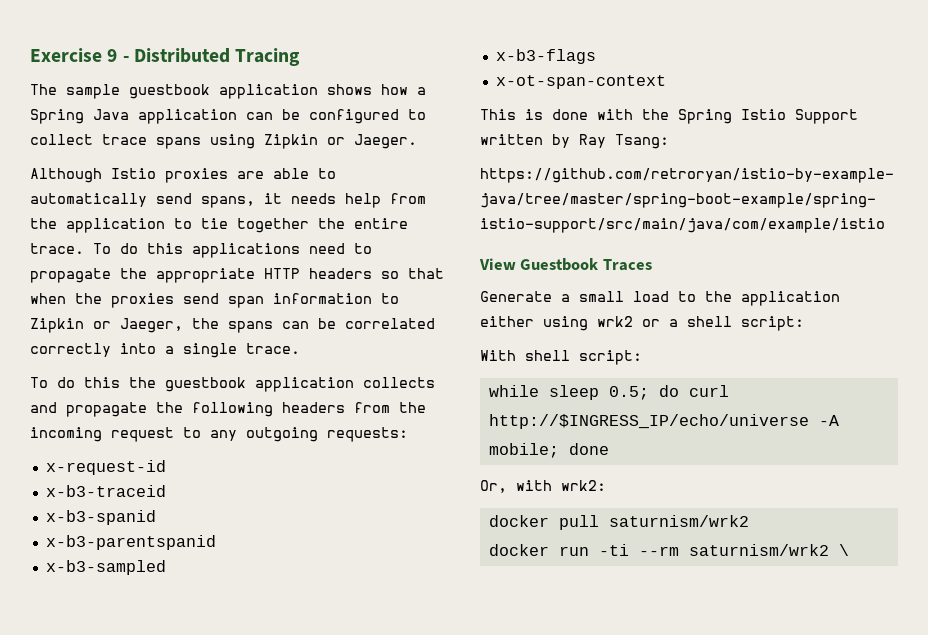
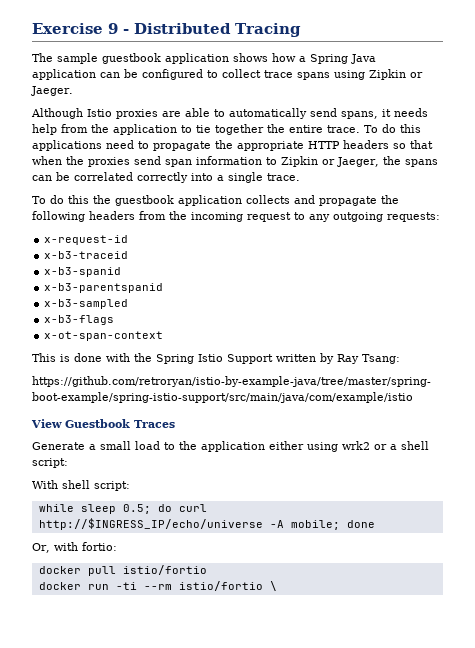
- Or, with wrk2:
+ Or, with fortio:
- docker pull saturnism/wrk2
+ docker pull istio/fortio
- docker run -ti --rm saturnism/wrk2 \
+ docker run -ti --rm istio/fortio \

